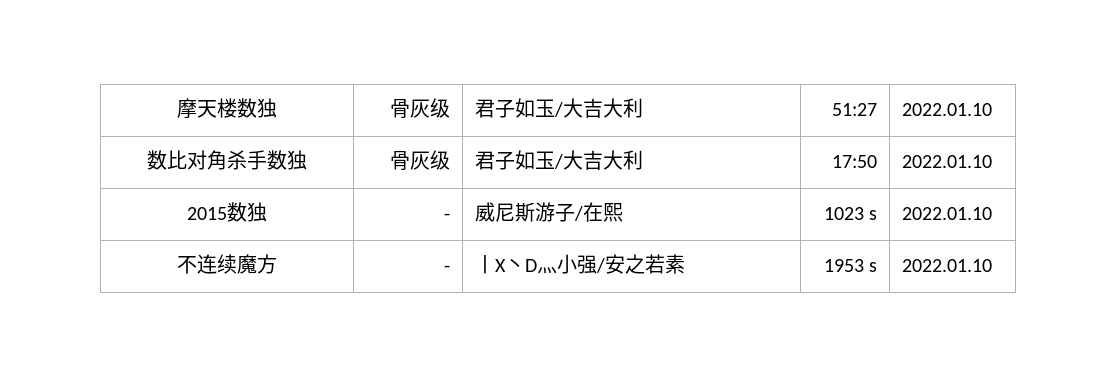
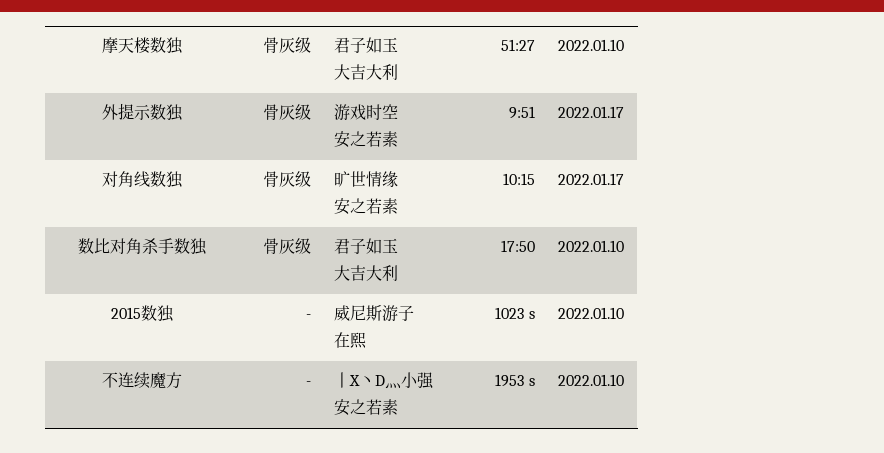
- 摩天楼数独 | 骨灰级 | 君子如玉/大吉大利 | 51:27 | 2022.01.10
+ 摩天楼数独 | 骨灰级 | 君子如玉
+ 大吉大利 | 51:27 | 2022.01.10
+ 外提示数独 | 骨灰级 | 游戏时空
+ 安之若素 | 9:51 | 2022.01.17
+ 对角线数独 | 骨灰级 | 旷世情缘
+ 安之若素 | 10:15 | 2022.01.17
- 数比对角杀手数独 | 骨灰级 | 君子如玉/大吉大利 | 17:50 | 2022.01.10
+ 数比对角杀手数独 | 骨灰级 | 君子如玉
+ 大吉大利 | 17:50 | 2022.01.10
- 2015数独 | - | 威尼斯游子/在熙 | 1023 s | 2022.01.10
+ 2015数独 | - | 威尼斯游子
+ 在熙 | 1023 s | 2022.01.10
- 不连续魔方 | - | 丨X丶D灬小强/安之若素 | 1953 s | 2022.01.10
+ 不连续魔方 | - | 丨X丶D灬小强
+ 安之若素 | 1953 s | 2022.01.10

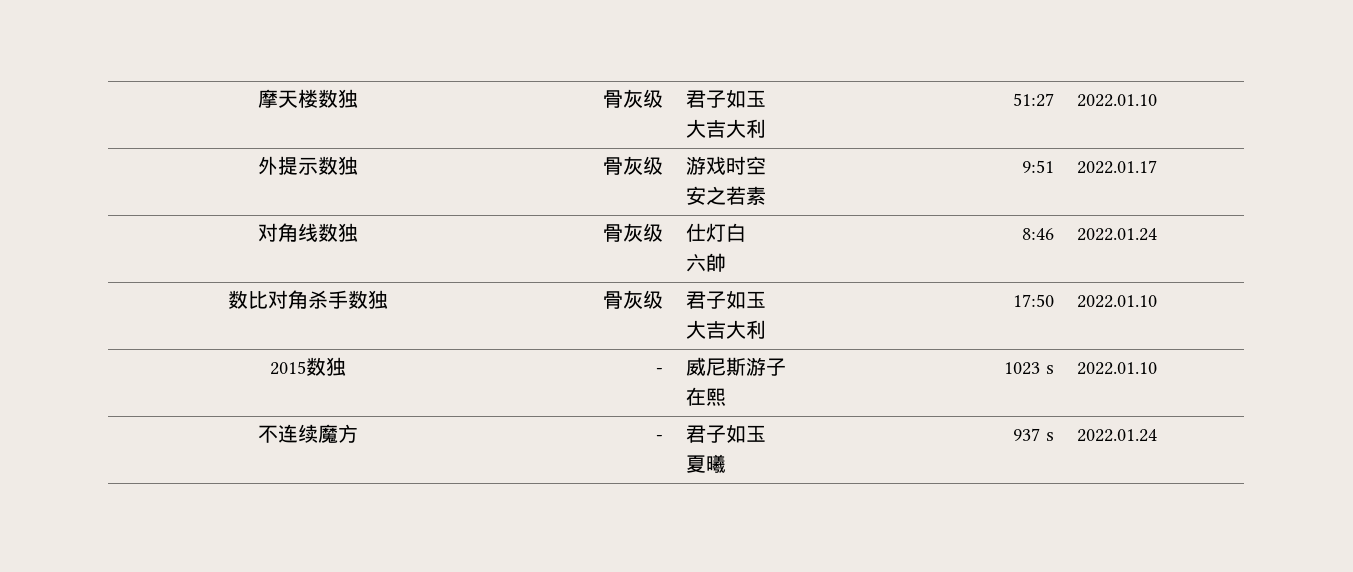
- 对角线数独 | 骨灰级 | 旷世情缘
- 安之若素 | 10:15 | 2022.01.17
+ 对角线数独 | 骨灰级 | 仕灯白
+ 六帥 | 8:46 | 2022.01.24
- 不连续魔方 | - | 丨X丶D灬小强
- 安之若素 | 1953 s | 2022.01.10
+ 不连续魔方 | - | 君子如玉
+ 夏曦 | 937 s | 2022.01.24

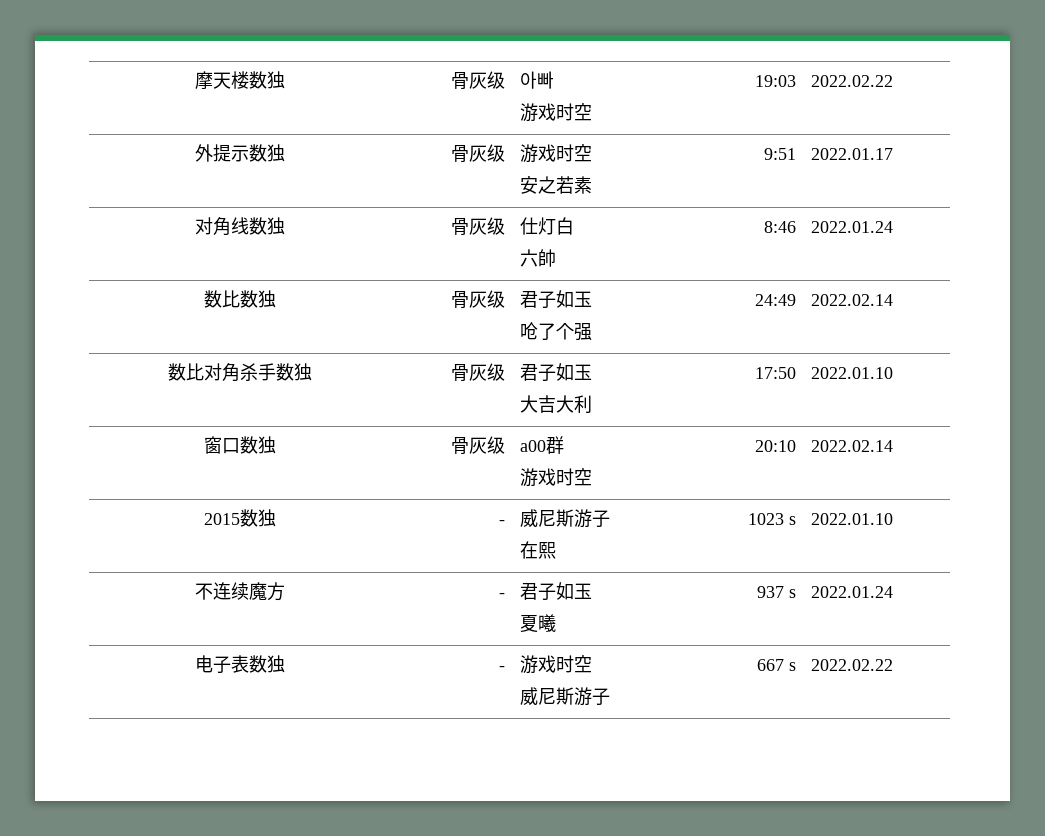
- 摩天楼数独 | 骨灰级 | 君子如玉
- 大吉大利 | 51:27 | 2022.01.10
+ 摩天楼数独 | 骨灰级 | 아빠
+ 游戏时空 | 19:03 | 2022.02.22
+ 数比数独 | 骨灰级 | 君子如玉
+ 呛了个强 | 24:49 | 2022.02.14
+ 窗口数独 | 骨灰级 | a00群
+ 游戏时空 | 20:10 | 2022.02.14
+ 电子表数独 | - | 游戏时空
+ 威尼斯游子 | 667 s | 2022.02.22

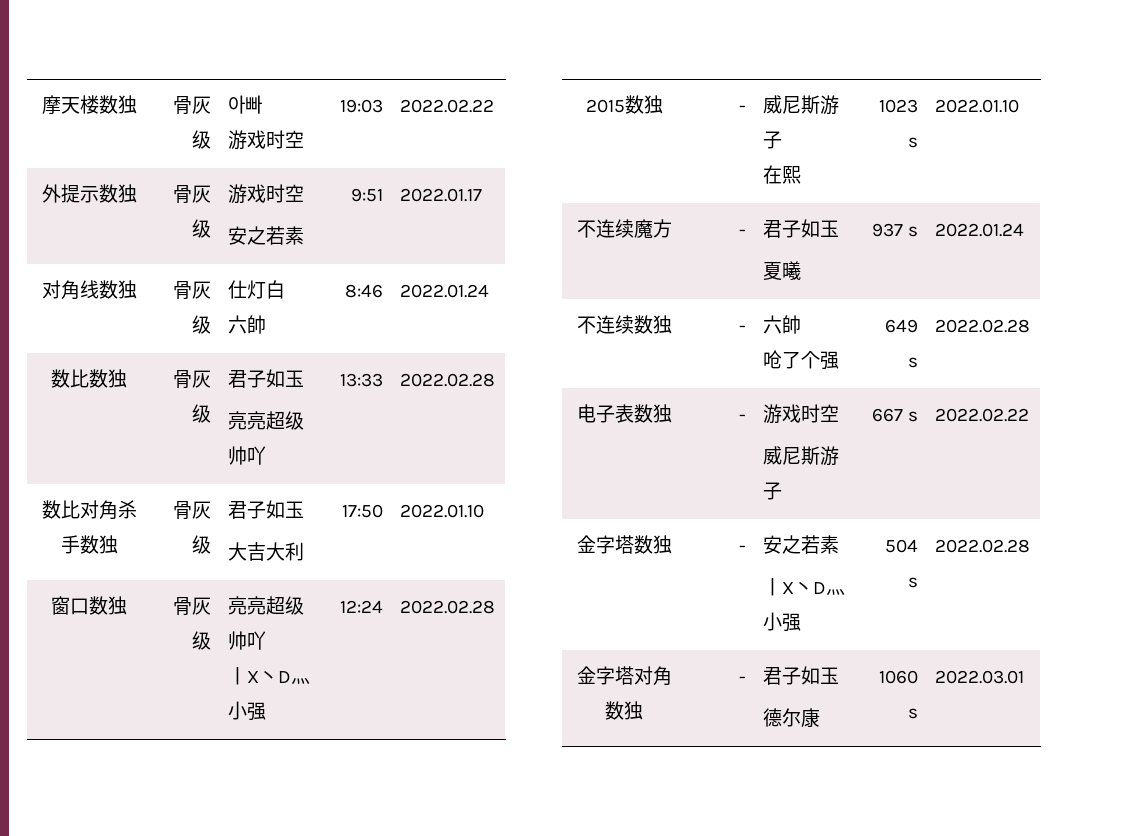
  数比数独 | 骨灰级 | 君子如玉
- 呛了个强 | 24:49 | 2022.02.14
+ 亮亮超级帅吖 | 13:33 | 2022.02.28
- 窗口数独 | 骨灰级 | a00群
- 游戏时空 | 20:10 | 2022.02.14
+ 窗口数独 | 骨灰级 | 亮亮超级帅吖
+ 丨X丶D灬小强 | 12:24 | 2022.02.28
+ 不连续数独 | - | 六帥
+ 呛了个强 | 649 s | 2022.02.28
+ 金字塔数独 | - | 安之若素
+ 丨X丶D灬小强 | 504 s | 2022.02.28
+ 金字塔对角数独 | - | 君子如玉
+ 德尔康 | 1060 s | 2022.03.01

